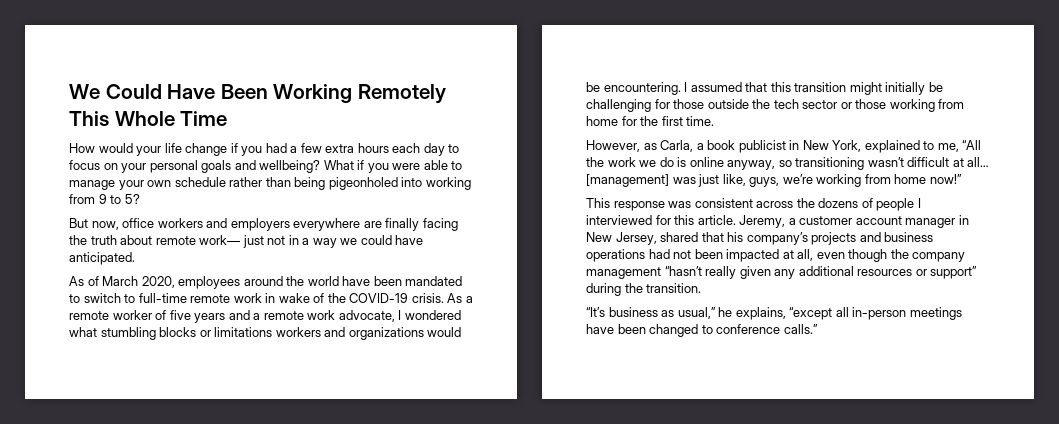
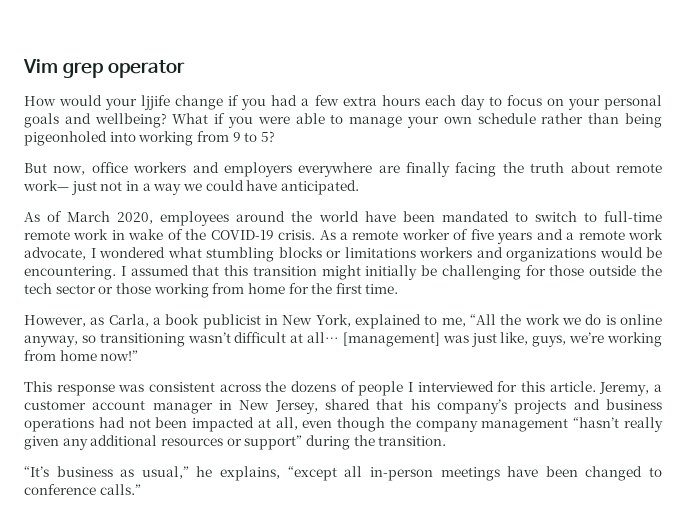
- We Could Have Been Working Remotely This Whole Time
+ Vim grep operator
- How would your life change if you had a few extra hours each day to focus on your personal goals and wellbeing?
+ How would your ljjife change if you had a few extra hours each day to focus on your personal goals and wellbeing?

